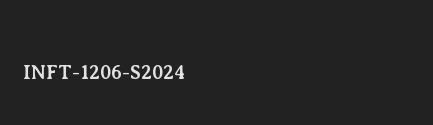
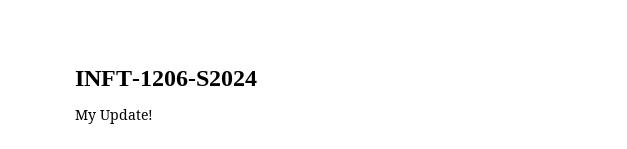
+ My Update!

